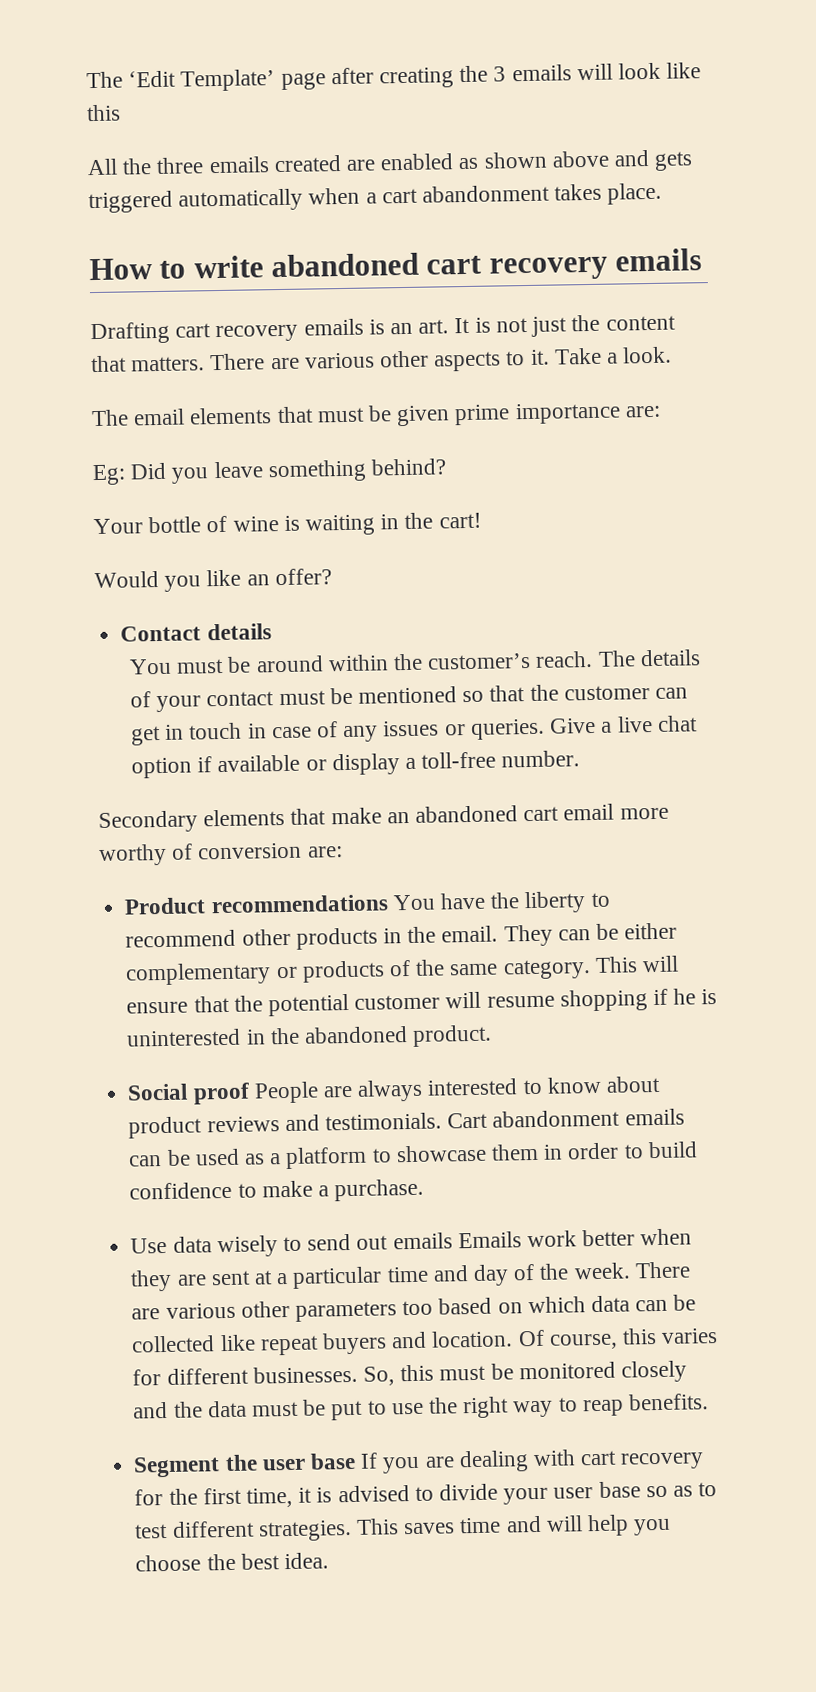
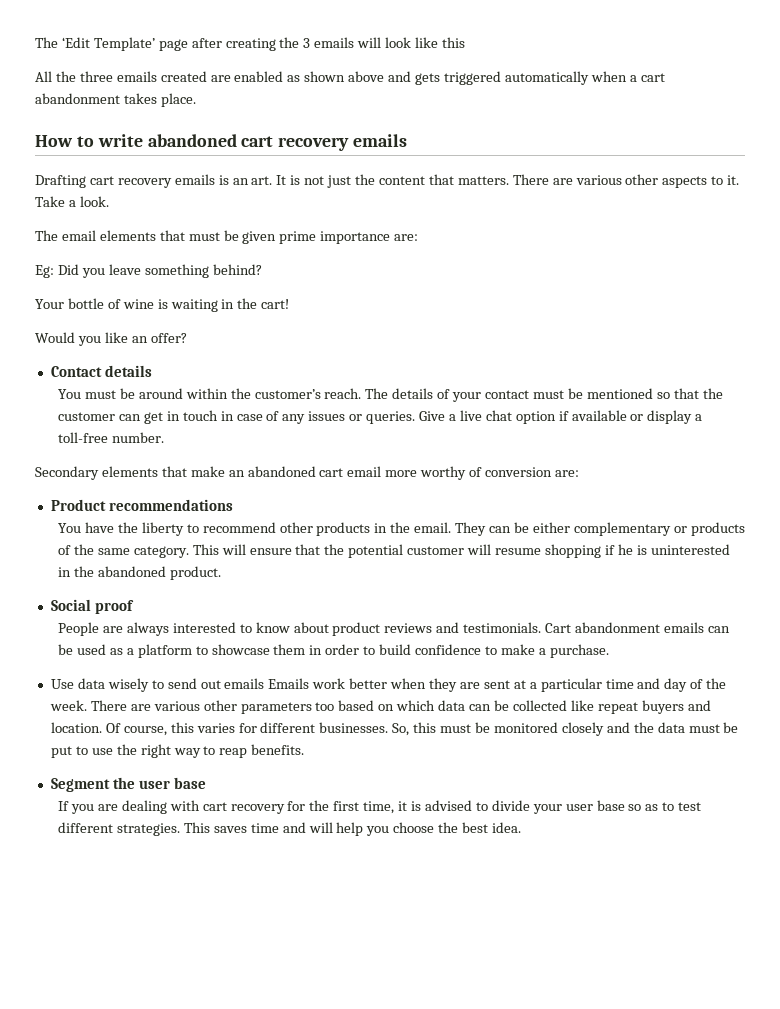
- Product recommendations You have the liberty to recommend other products in the email.
+ Product recommendations
+ You have the liberty to recommend other products in the email.
- Social proof People are always interested to know about product reviews and testimonials.
+ Social proof
+ People are always interested to know about product reviews and testimonials.
- Segment the user base If you are dealing with cart recovery for the first time, it is advised to divide your user base so as to test different strategies.
+ Segment the user base
+ If you are dealing with cart recovery for the first time, it is advised to divide your user base so as to test different strategies.

